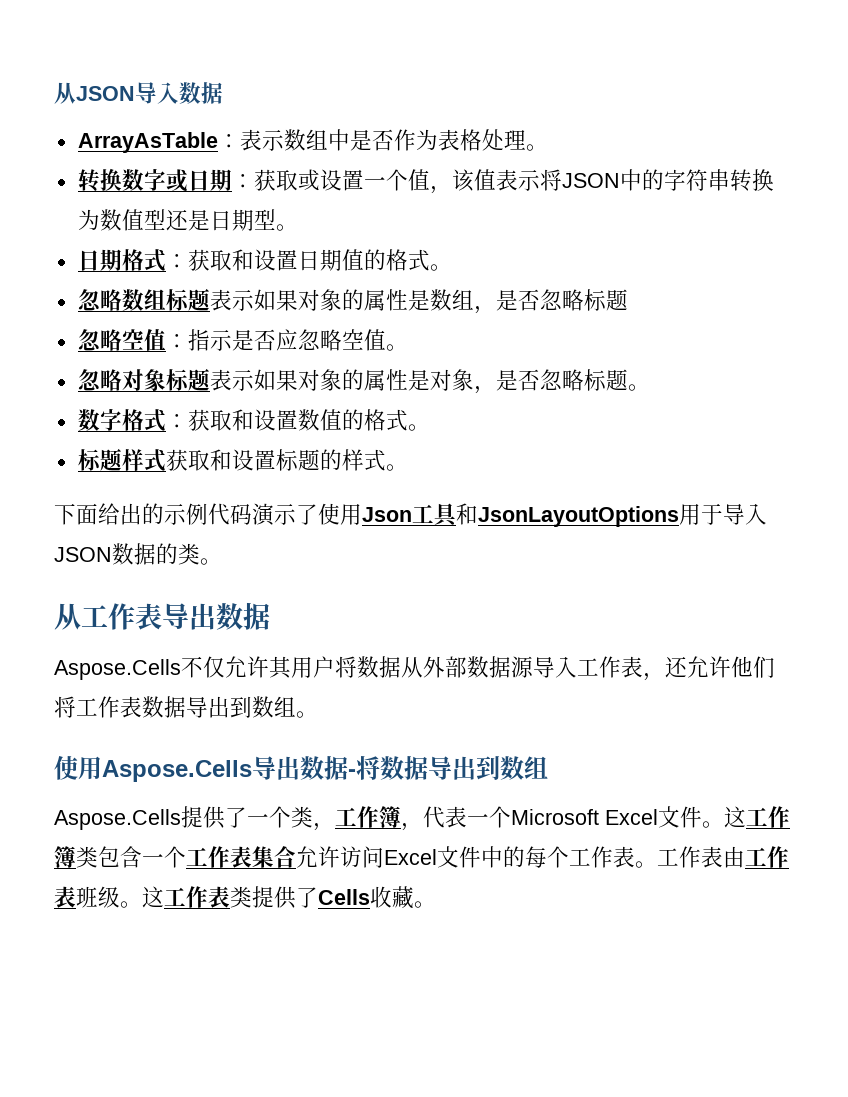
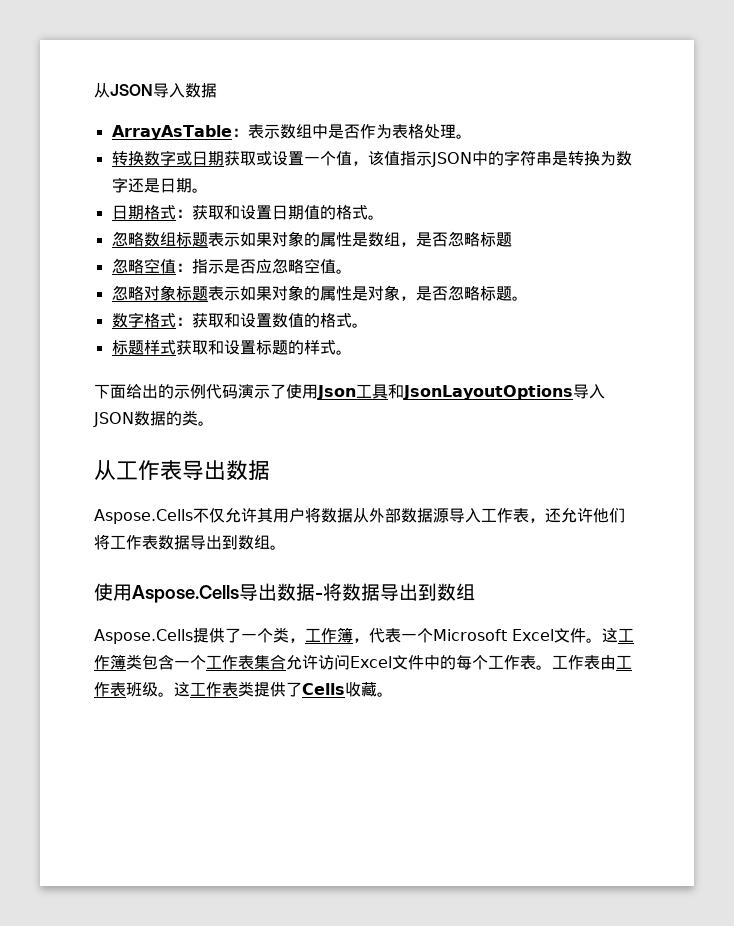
- 转换数字或日期：获取或设置一个值，该值表示将JSON中的字符串转换为数值型还是日期型。
+ 转换数字或日期获取或设置一个值，该值指示JSON中的字符串是转换为数字还是日期。
- 下面给出的示例代码演示了使用Json工具和JsonLayoutOptions用于导入JSON数据的类。
+ 下面给出的示例代码演示了使用Json工具和JsonLayoutOptions导入JSON数据的类。

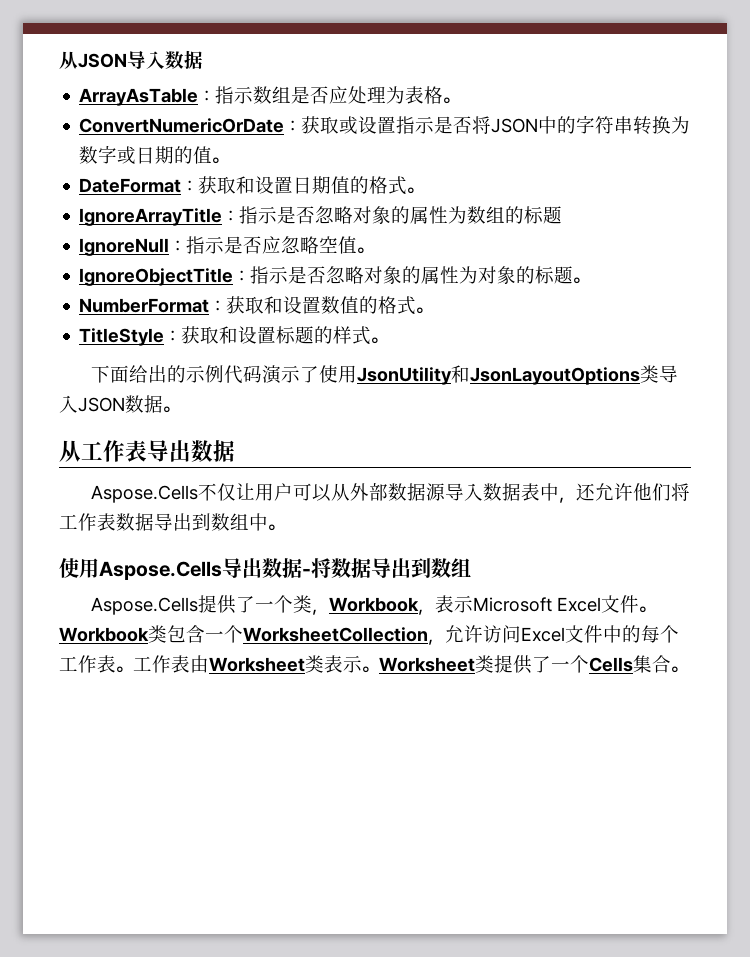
- ArrayAsTable：表示数组中是否作为表格处理。
- 转换数字或日期获取或设置一个值，该值指示JSON中的字符串是转换为数字还是日期。
- 日期格式：获取和设置日期值的格式。
+ ArrayAsTable：指示数组是否应处理为表格。
+ ConvertNumericOrDate：获取或设置指示是否将JSON中的字符串转换为数字或日期的值。
+ DateFormat：获取和设置日期值的格式。
- 忽略数组标题表示如果对象的属性是数组，是否忽略标题
+ IgnoreArrayTitle：指示是否忽略对象的属性为数组的标题
- 忽略空值：指示是否应忽略空值。
+ IgnoreNull：指示是否应忽略空值。
- 忽略对象标题表示如果对象的属性是对象，是否忽略标题。
+ IgnoreObjectTitle：指示是否忽略对象的属性为对象的标题。
- 数字格式：获取和设置数值的格式。
+ NumberFormat：获取和设置数值的格式。
- 标题样式获取和设置标题的样式。
+ TitleStyle：获取和设置标题的样式。
- 下面给出的示例代码演示了使用Json工具和JsonLayoutOptions导入JSON数据的类。
+ 下面给出的示例代码演示了使用JsonUtility和JsonLayoutOptions类导入JSON数据。
- Aspose.Cells不仅允许其用户将数据从外部数据源导入工作表，还允许他们将工作表数据导出到数组。
+ Aspose.Cells不仅让用户可以从外部数据源导入数据表中，还允许他们将工作表数据导出到数组中。
- Aspose.Cells提供了一个类，工作簿，代表一个Microsoft Excel文件。
+ Aspose.Cells提供了一个类，Workbook，表示Microsoft Excel文件。
- 这工作簿类包含一个工作表集合允许访问Excel文件中的每个工作表。
+ Workbook类包含一个WorksheetCollection，允许访问Excel文件中的每个工作表。
- 工作表由工作表班级。这工作表类提供了Cells收藏。
+ 工作表由Worksheet类表示。Worksheet类提供了一个Cells集合。

